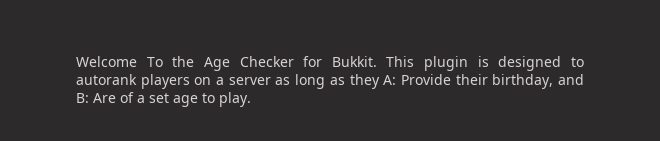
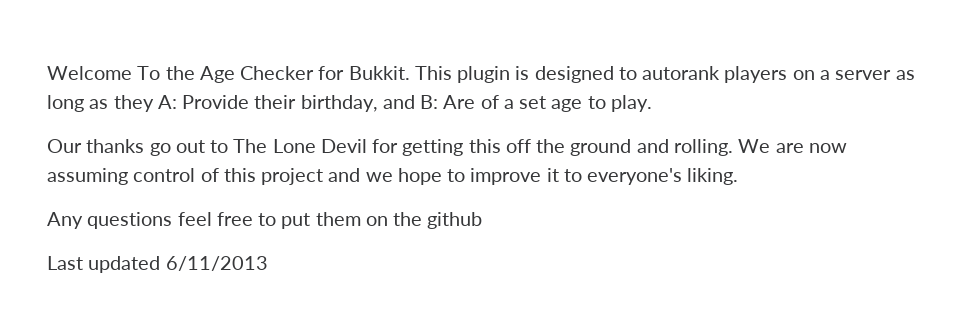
+ Our thanks go out to The Lone Devil for getting this off the ground and rolling. We are now assuming control of this project and we hope to improve it to everyone's liking.
+ Any questions feel free to put them on the github
+ Last updated 6/11/2013

